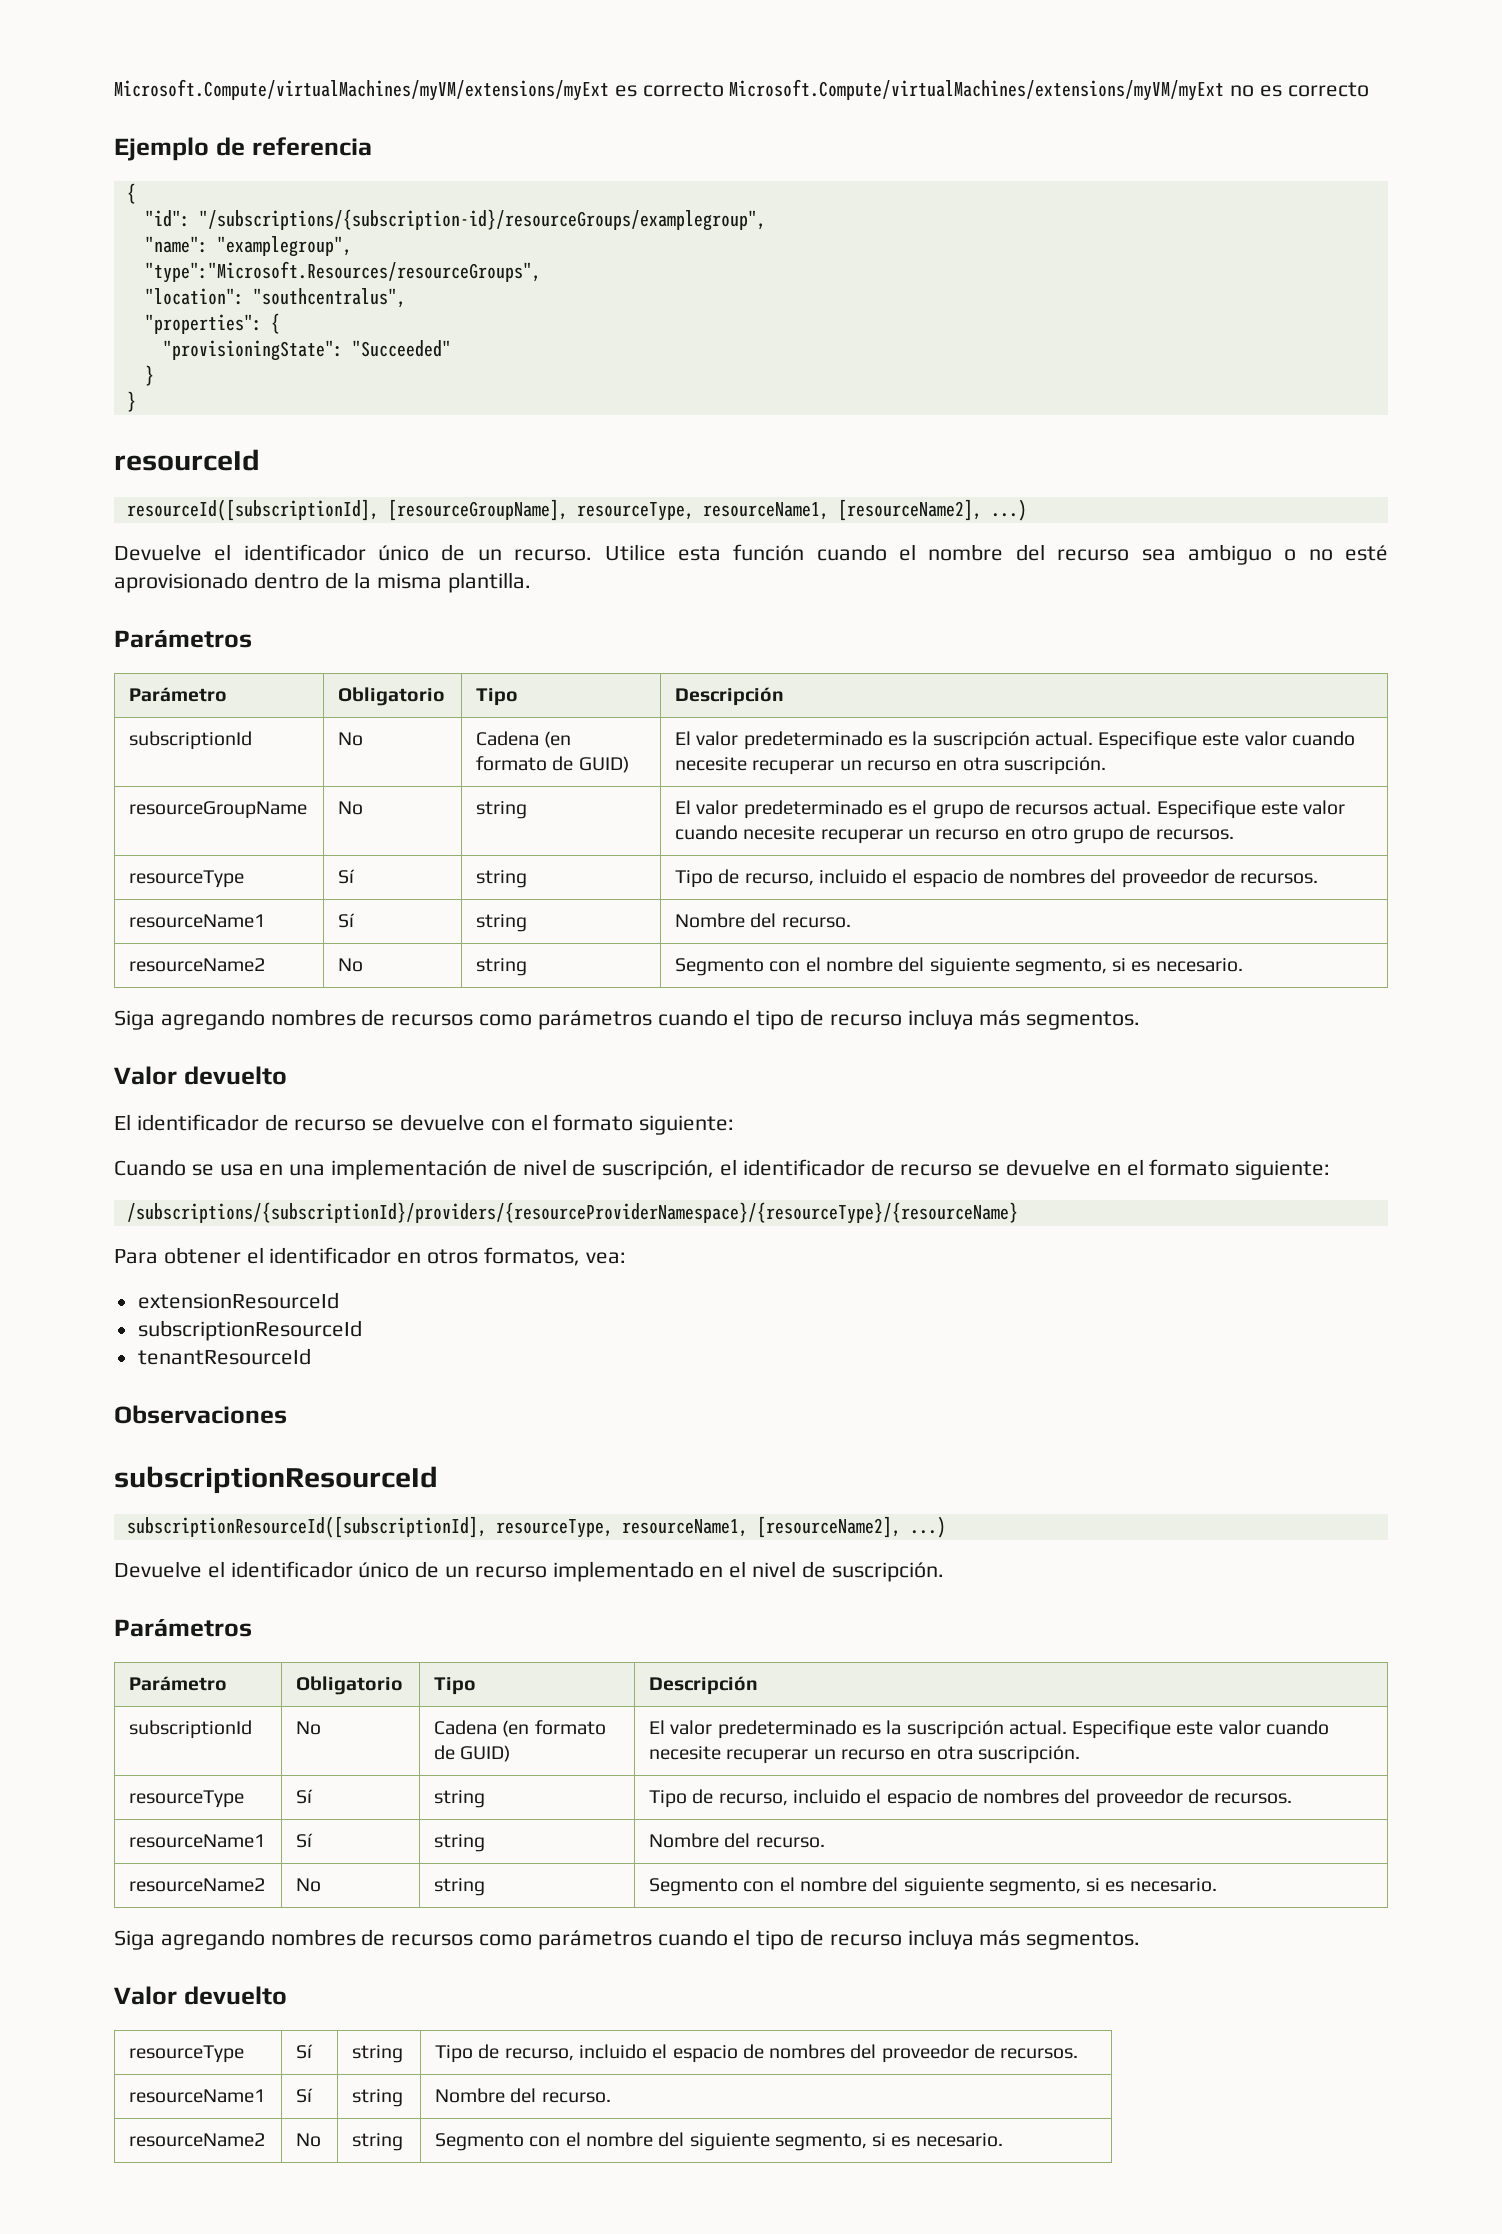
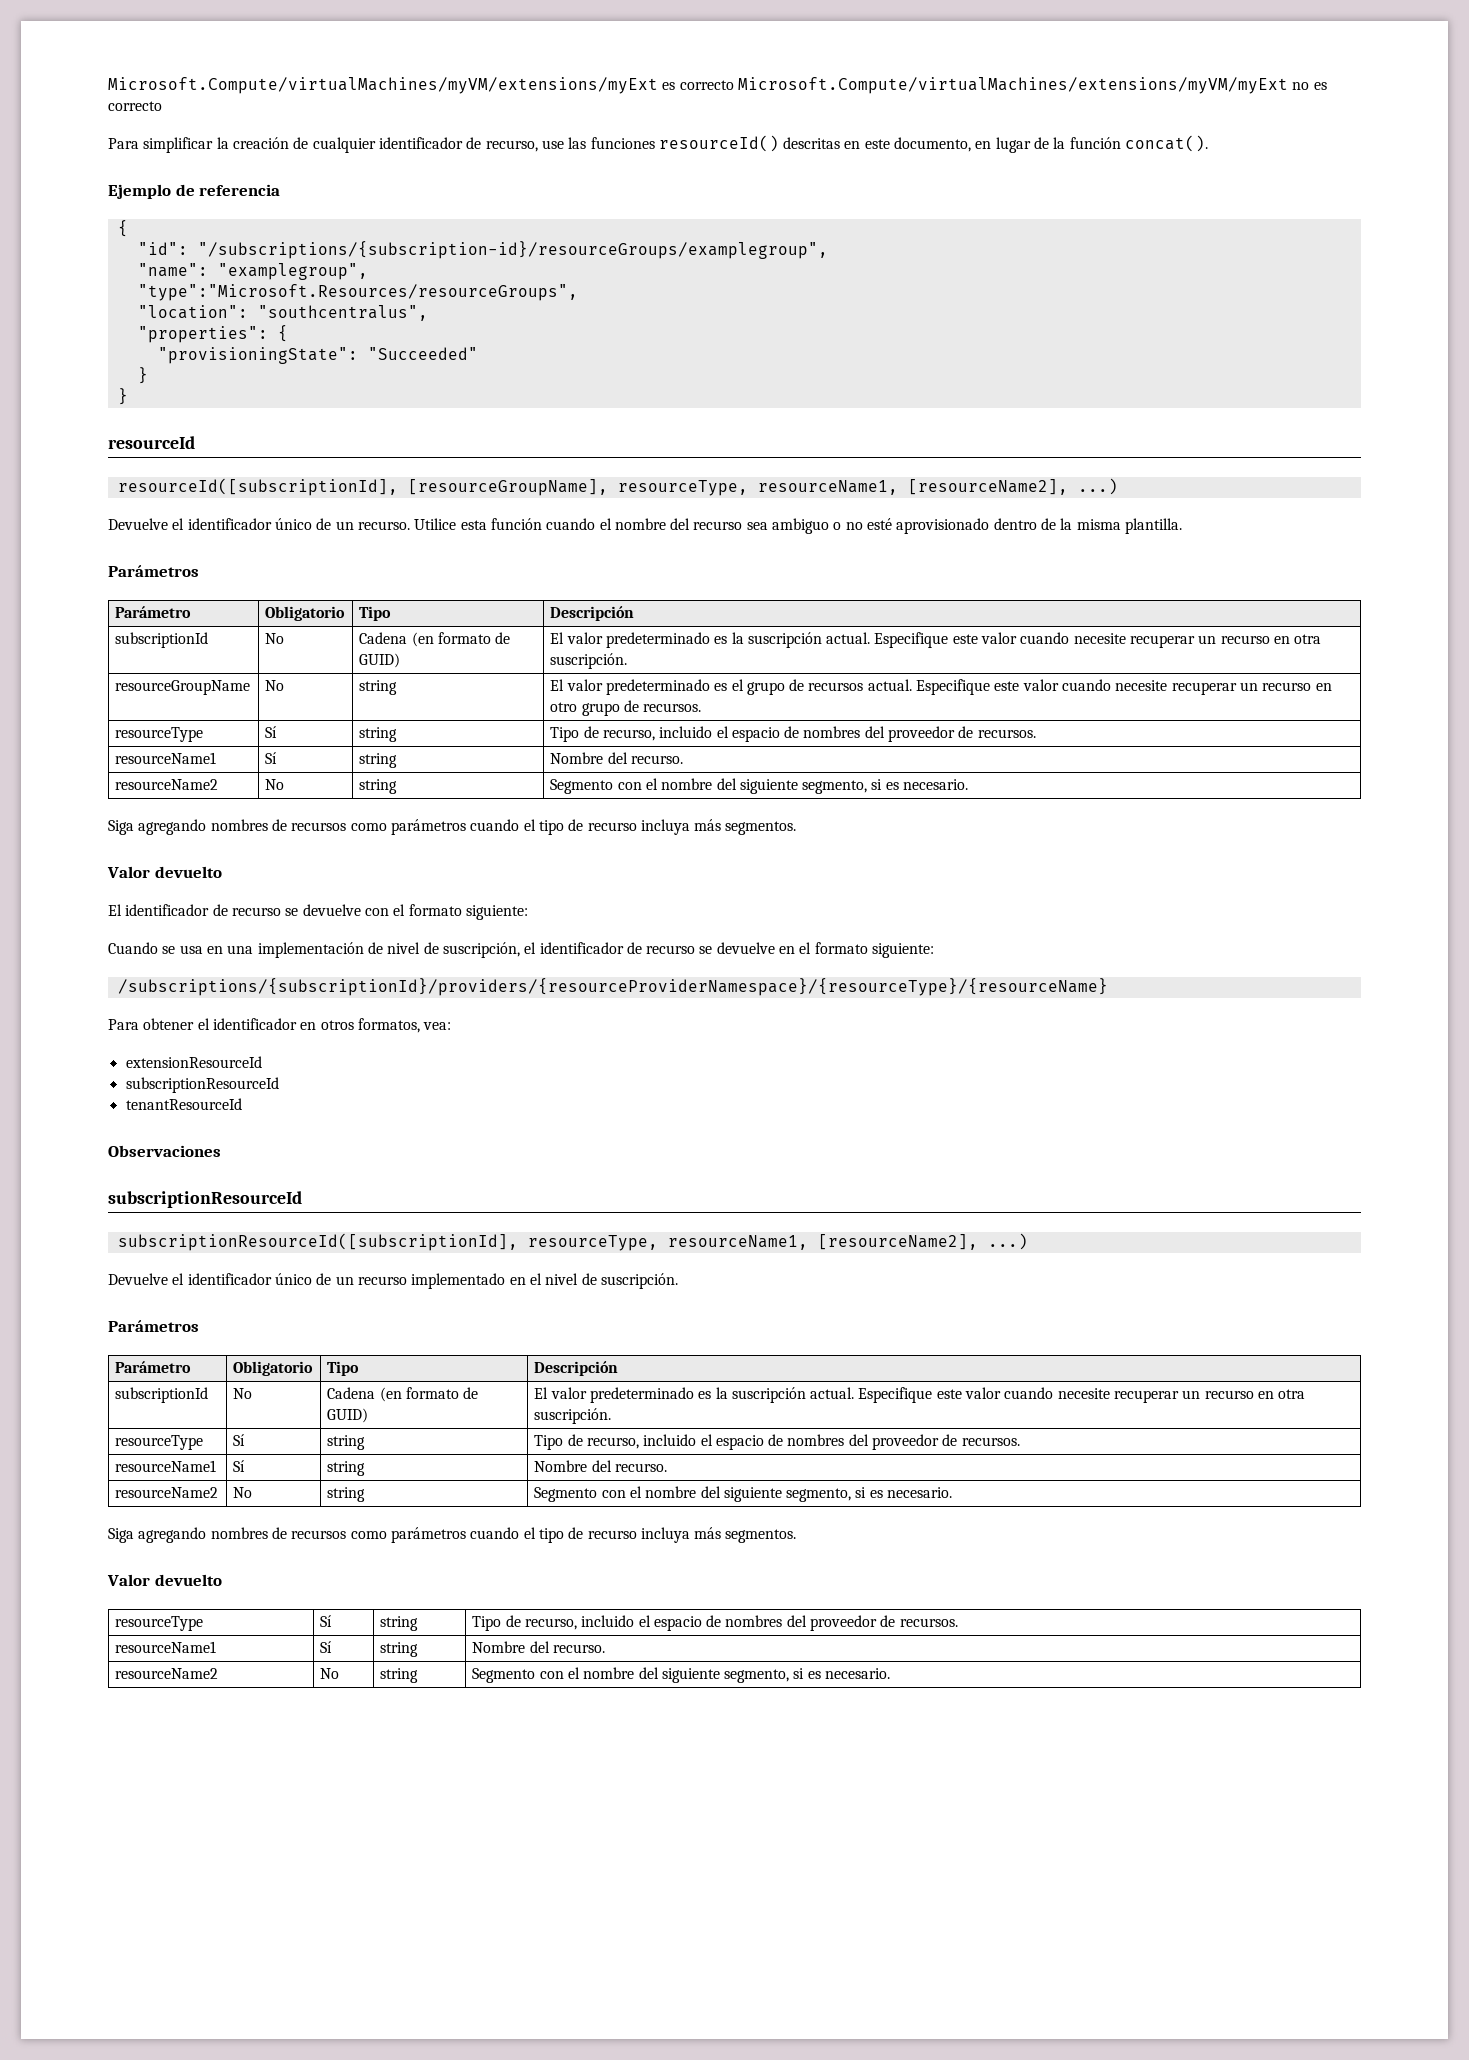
+ Para simplificar la creación de cualquier identificador de recurso, use las funciones resourceId() descritas en este documento, en lugar de la función concat().

